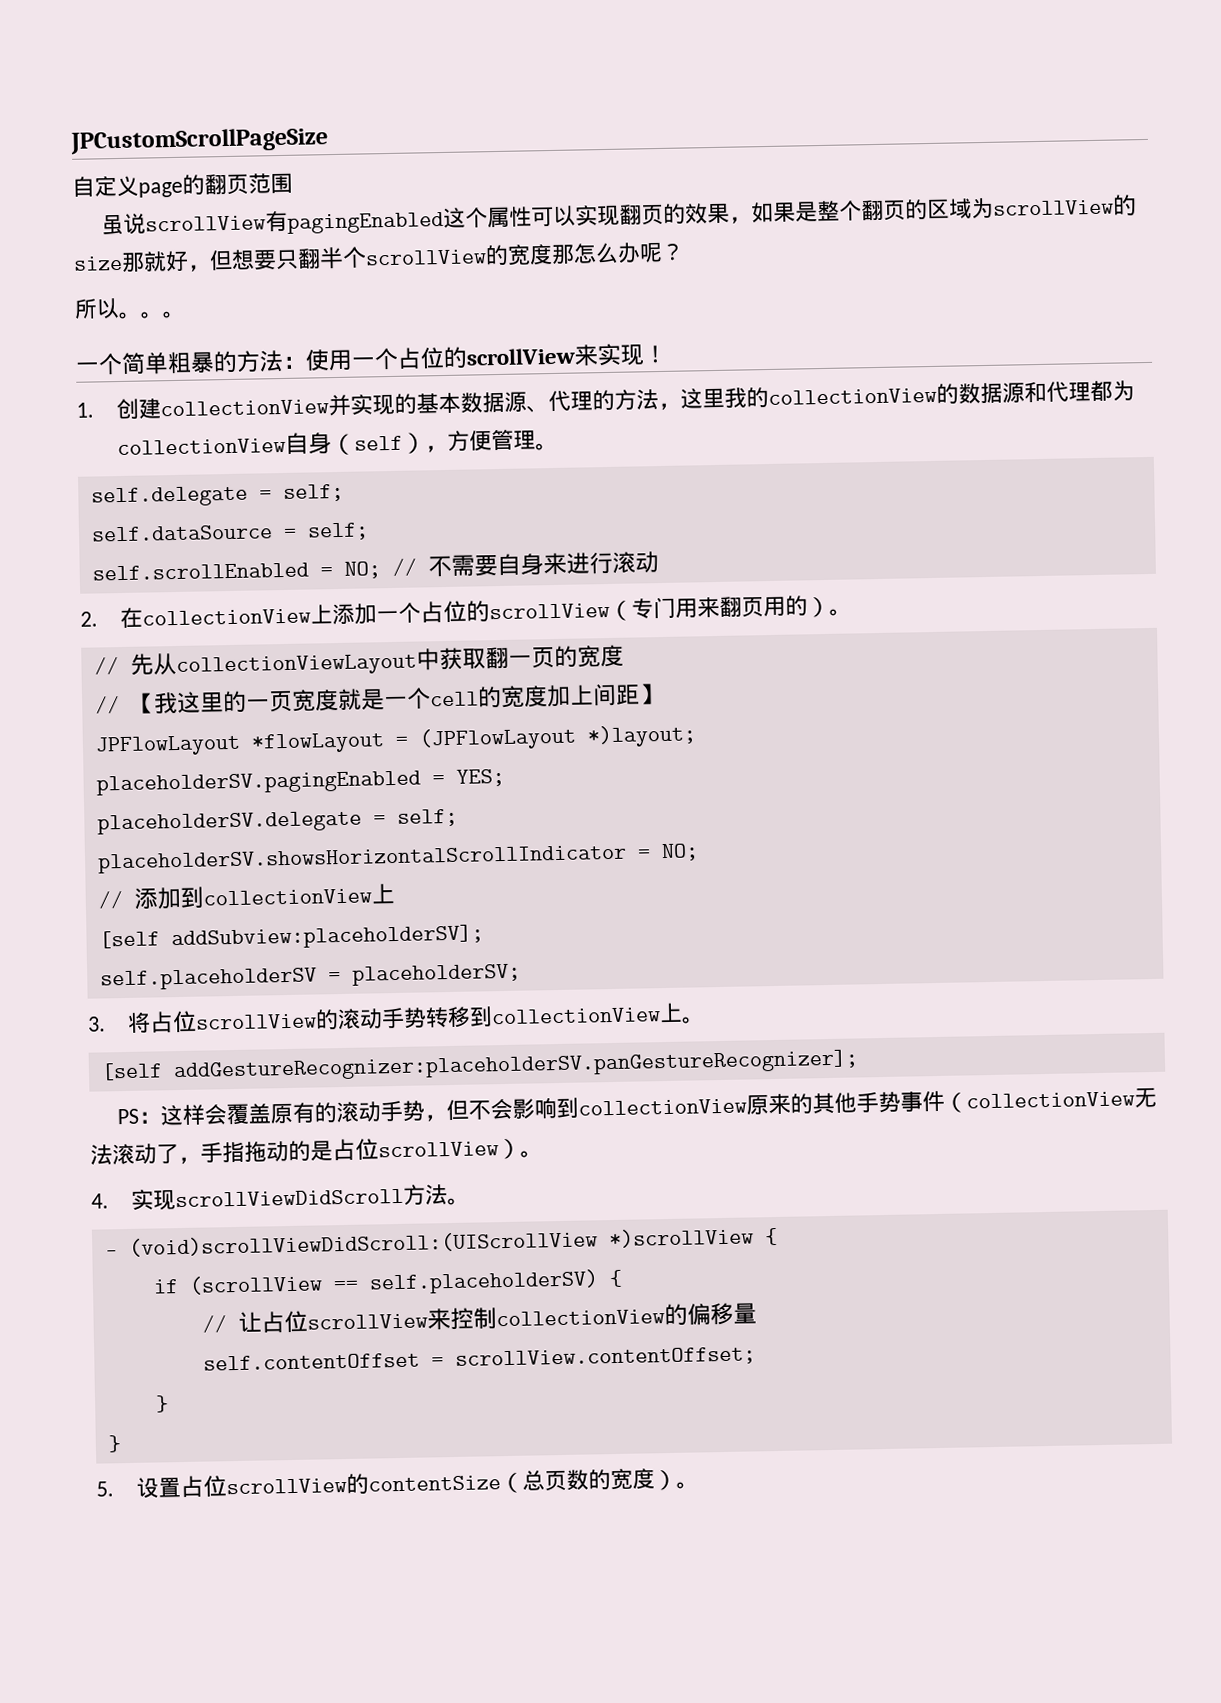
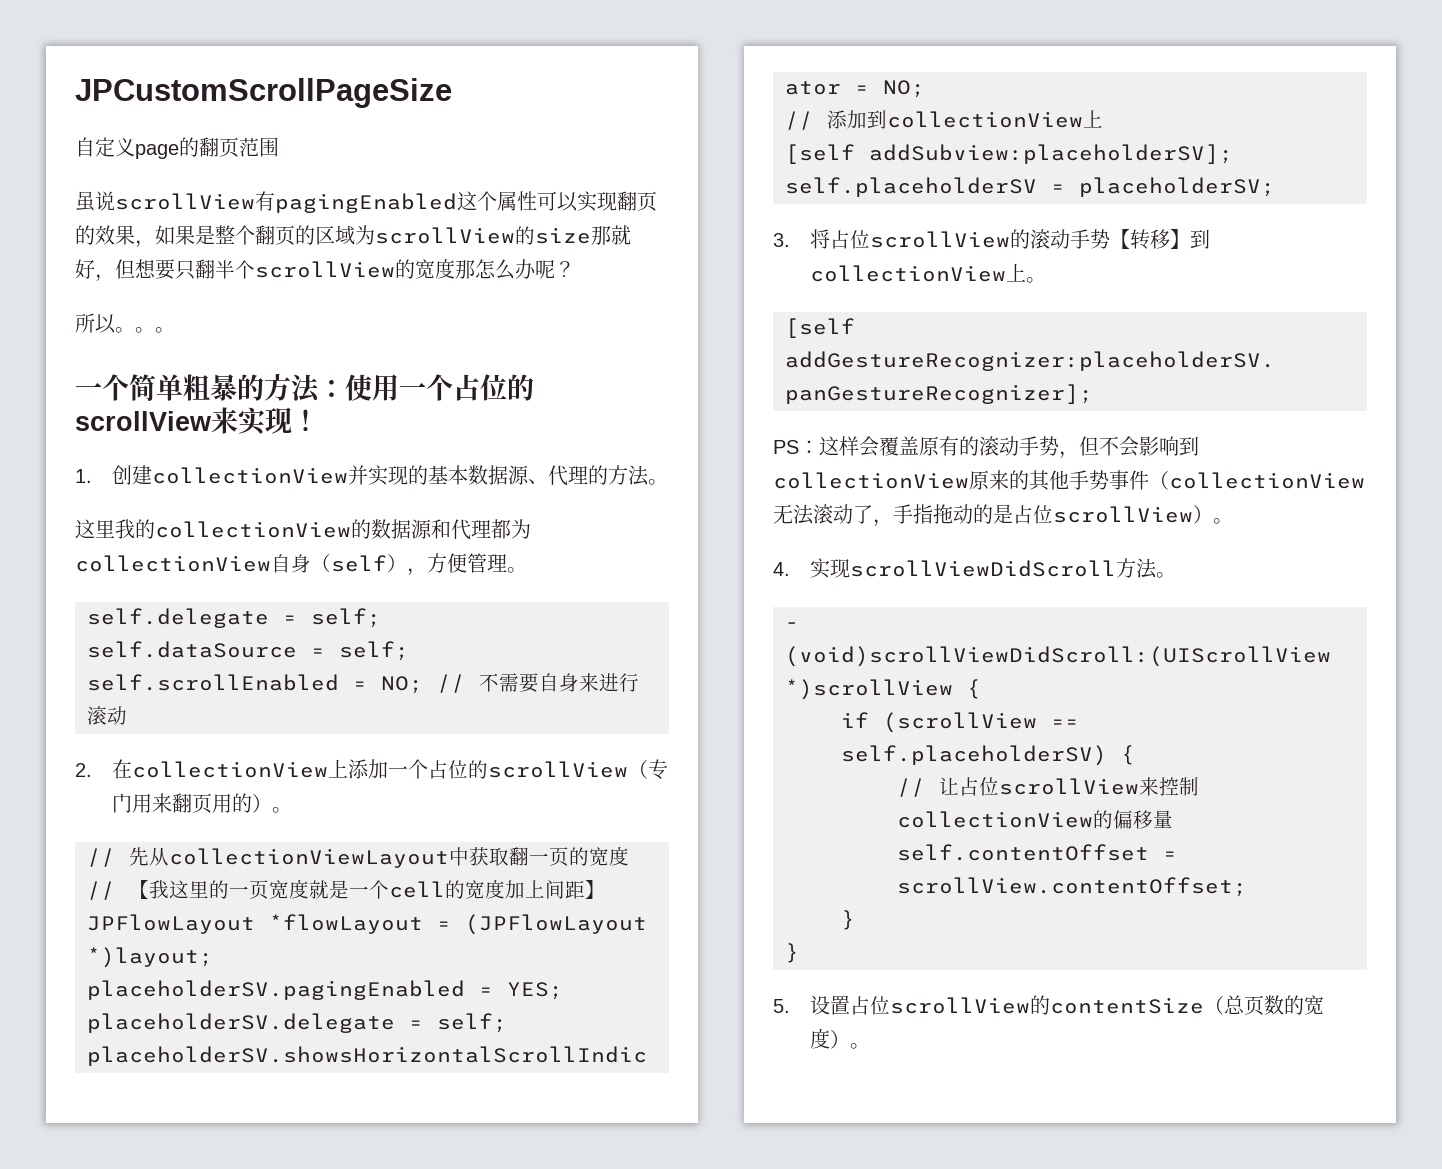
- 1.创建collectionView并实现的基本数据源、代理的方法，这里我的collectionView的数据源和代理都为collectionView自身（self），方便管理。
+ 1.创建collectionView并实现的基本数据源、代理的方法。
+ 这里我的collectionView的数据源和代理都为collectionView自身（self），方便管理。
- 3.将占位scrollView的滚动手势转移到collectionView上。
+ 3.将占位scrollView的滚动手势【转移】到collectionView上。

